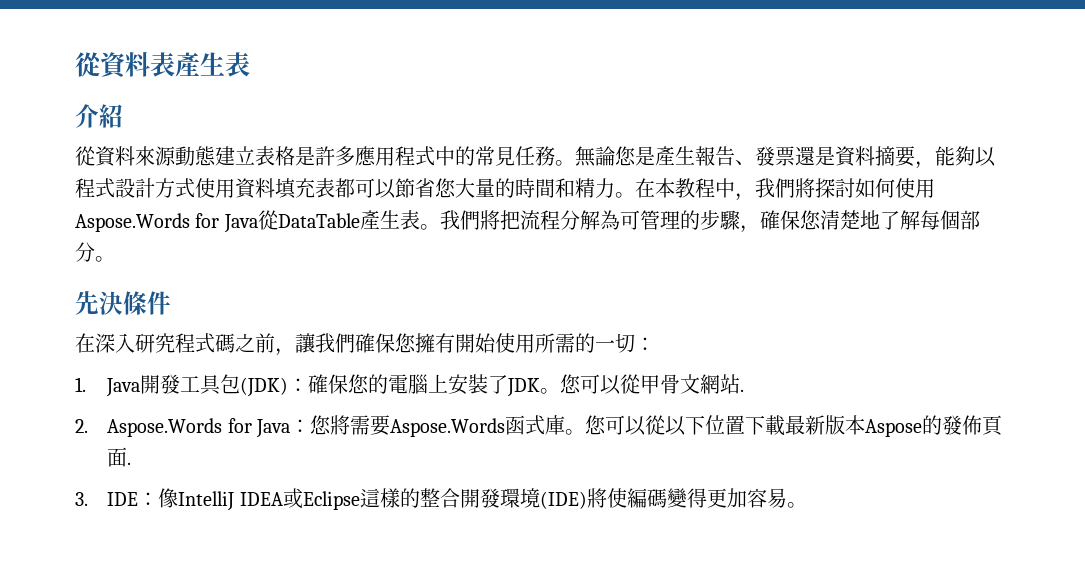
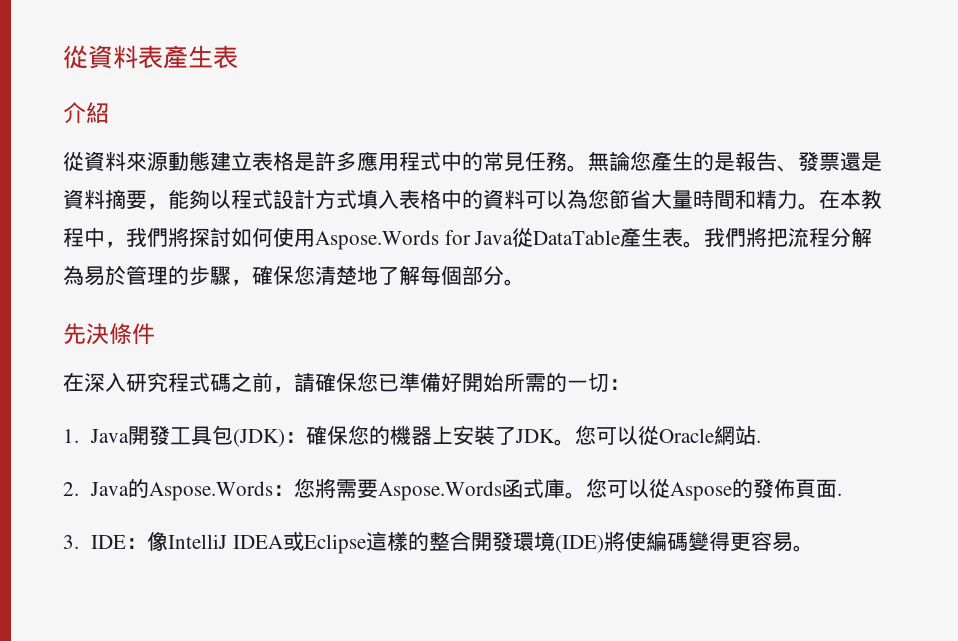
- 無論您是產生報告、發票還是資料摘要，能夠以程式設計方式使用資料填充表都可以節省您大量的時間和精力。
+ 無論您產生的是報告、發票還是資料摘要，能夠以程式設計方式填入表格中的資料可以為您節省大量時間和精力。
- 我們將把流程分解為可管理的步驟，確保您清楚地了解每個部分。
+ 我們將把流程分解為易於管理的步驟，確保您清楚地了解每個部分。
- 在深入研究程式碼之前，讓我們確保您擁有開始使用所需的一切：
+ 在深入研究程式碼之前，請確保您已準備好開始所需的一切：
- 1. Java開發工具包(JDK)：確保您的電腦上安裝了JDK。
+ 1. Java開發工具包(JDK)：確保您的機器上安裝了JDK。
- 您可以從甲骨文網站.
+ 您可以從Oracle網站.
- 2. Aspose.Words for Java：您將需要Aspose.Words函式庫。
+ 2. Java的Aspose.Words：您將需要Aspose.Words函式庫。
- 您可以從以下位置下載最新版本Aspose的發佈頁面.
+ 您可以從Aspose的發佈頁面.
- 3. IDE：像IntelliJ IDEA或Eclipse這樣的整合開發環境(IDE)將使編碼變得更加容易。
+ 3. IDE：像IntelliJ IDEA或Eclipse這樣的整合開發環境(IDE)將使編碼變得更容易。

